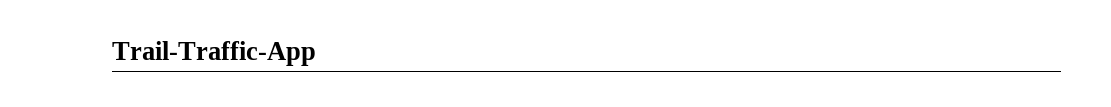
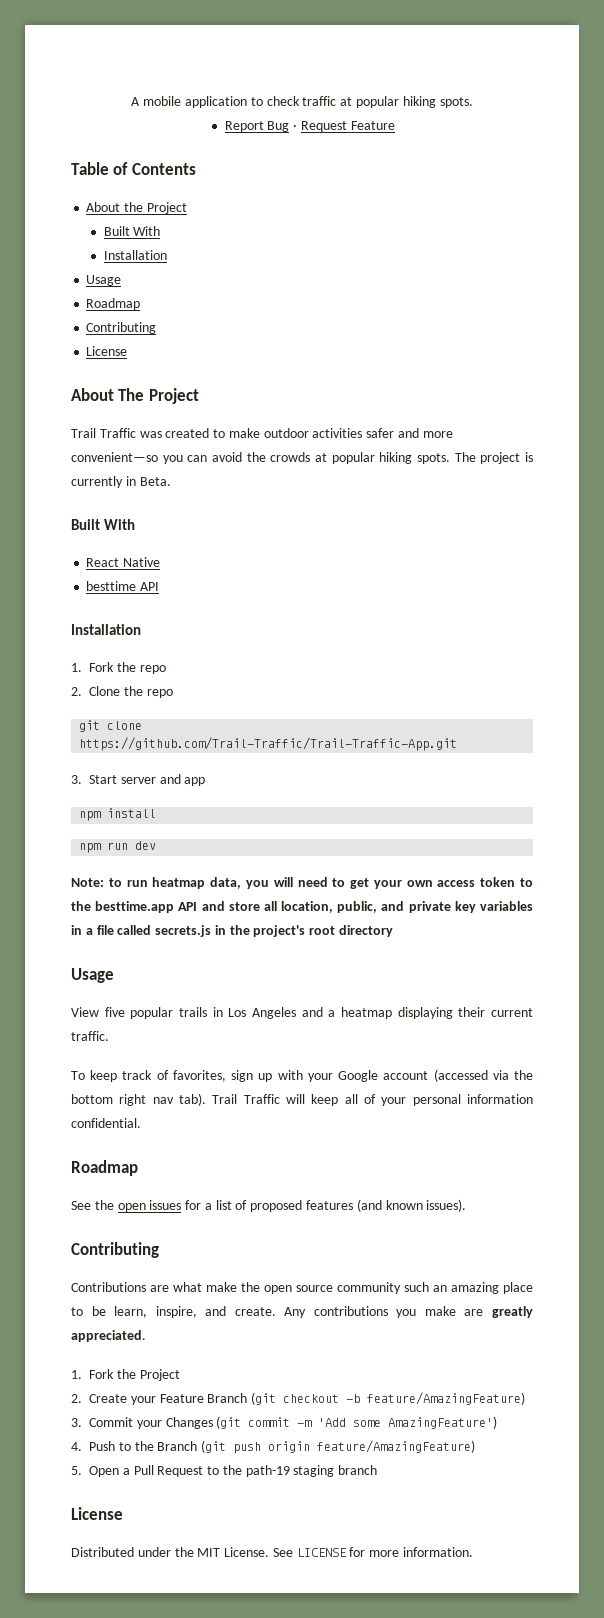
- Trail-Traffic-App
+ A mobile application to check traffic at popular hiking spots.
+ Report Bug · Request Feature
+ Table of Contents
+ About the Project
+ Built With
+ Installation
+ Usage
+ Roadmap
+ Contributing
+ License
+ About The Project
+ Trail Traffic was created to make outdoor activities safer and more convenient—so you can avoid the crowds at popular hiking spots. The project is currently in Beta.
+ Built With
+ React Native
+ besttime API
+ Installation
+ 1. Fork the repo
+ 2. Clone the repo
+ git clone https://github.com/Trail-Traffic/Trail-Traffic-App.git
+ 3. Start server and app
+ npm install
+ npm run dev
+ Note: to run heatmap data, you will need to get your own access token to the besttime.app API and store all location, public, and private key variables in a file called secrets.js in the project's root directory
+ Usage
+ View five popular trails in Los Angeles and a heatmap displaying their current traffic.
+ To keep track of favorites, sign up with your Google account (accessed via the bottom right nav tab). Trail Traffic will keep all of your personal information confidential.
+ Roadmap
+ See the open issues for a list of proposed features (and known issues).
+ Contributing
+ Contributions are what make the open source community such an amazing place to be learn, inspire, and create. Any contributions you make are greatly appreciated.
+ 1. Fork the Project
+ 2. Create your Feature Branch (git checkout -b feature/AmazingFeature)
+ 3. Commit your Changes (git commit -m 'Add some AmazingFeature')
+ 4. Push to the Branch (git push origin feature/AmazingFeature)
+ 5. Open a Pull Request to the path-19 staging branch
+ License
+ Distributed under the MIT License. See LICENSE for more information.

